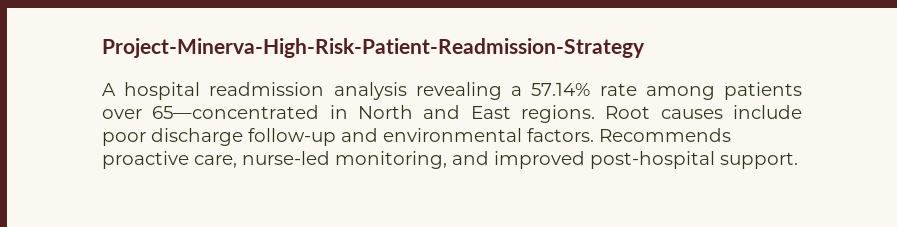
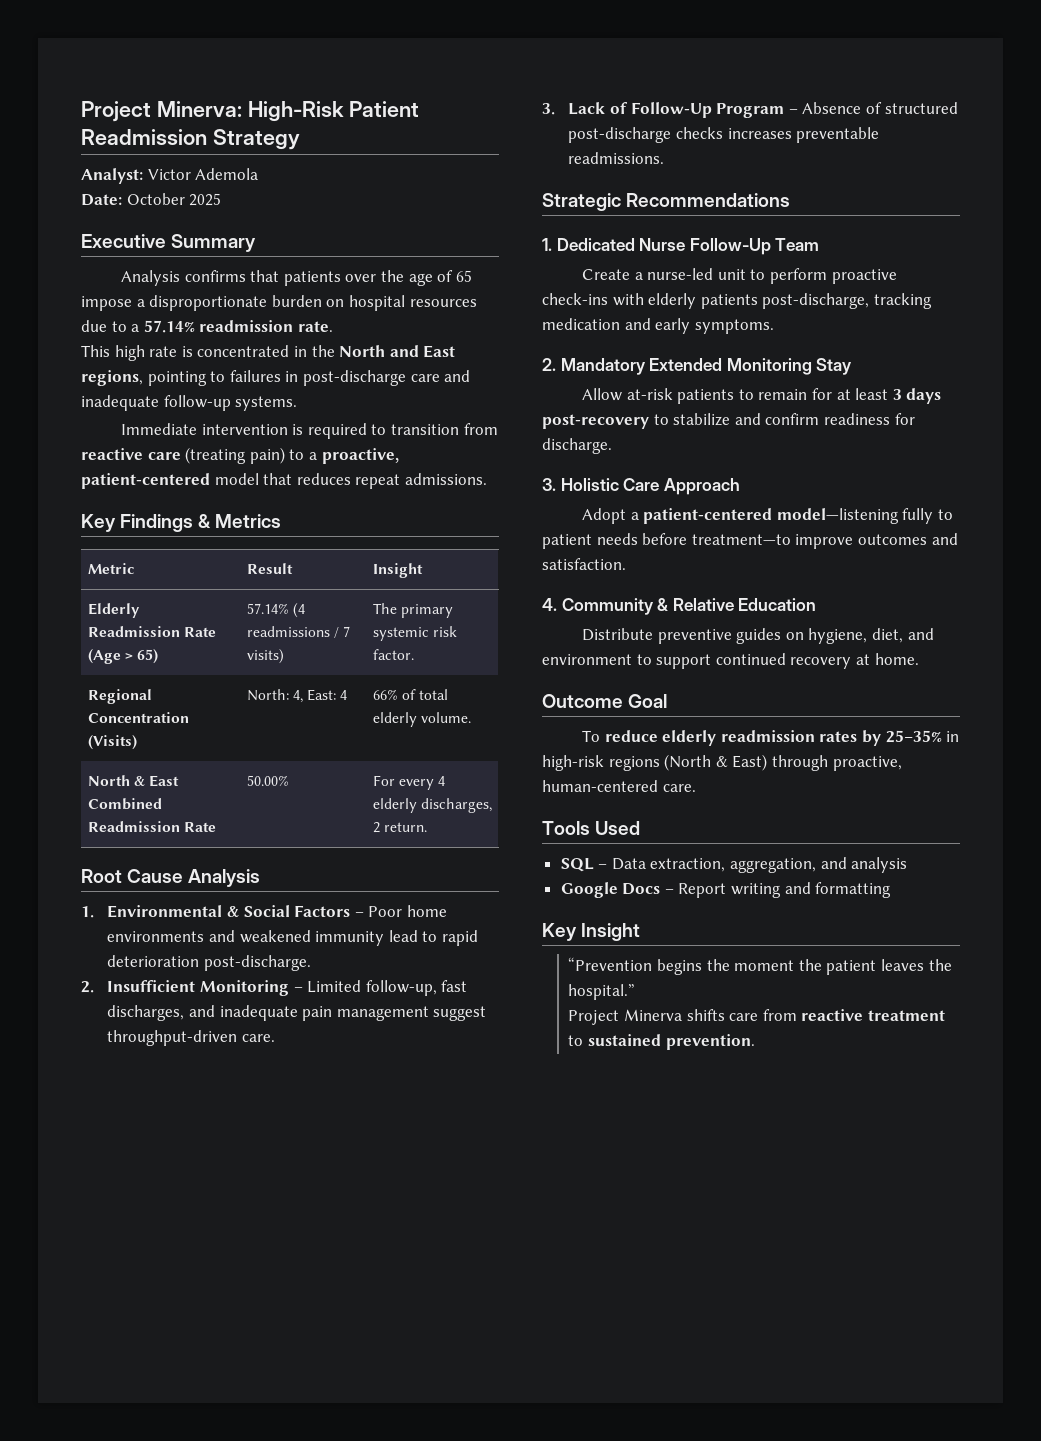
- Project-Minerva-High-Risk-Patient-Readmission-Strategy
- A hospital readmission analysis revealing a 57.14% rate among patients over 65—concentrated in North and East regions. Root causes include poor discharge follow-up and environmental factors. Recommends proactive care, nurse-led monitoring, and improved post-hospital support.
+ Project Minerva: High-Risk Patient Readmission Strategy
+ Analyst: Victor Ademola
+ Date: October 2025
+ Executive Summary
+ Analysis confirms that patients over the age of 65 impose a disproportionate burden on hospital resources due to a 57.14% readmission rate.
+ This high rate is concentrated in the North and East regions, pointing to failures in post-discharge care and inadequate follow-up systems.
+ Immediate intervention is required to transition from reactive care (treating pain) to a proactive, patient-centered model that reduces repeat admissions.
+ Key Findings & Metrics
+ Metric | Result | Insight
+ Elderly Readmission Rate (Age > 65) | 57.14% (4 readmissions / 7 visits) | The primary systemic risk factor.
+ Regional Concentration (Visits) | North: 4, East: 4 | 66% of total elderly volume.
+ North & East Combined Readmission Rate | 50.00% | For every 4 elderly discharges, 2 return.
+ Root Cause Analysis
+ 1. Environmental & Social Factors – Poor home environments and weakened immunity lead to rapid deterioration post-discharge.
+ 2. Insufficient Monitoring – Limited follow-up, fast discharges, and inadequate pain management suggest throughput-driven care.
+ 3. Lack of Follow-Up Program – Absence of structured post-discharge checks increases preventable readmissions.
+ Strategic Recommendations
+ 1. Dedicated Nurse Follow-Up Team
+ Create a nurse-led unit to perform proactive check-ins with elderly patients post-discharge, tracking medication and early symptoms.
+ 2. Mandatory Extended Monitoring Stay
+ Allow at-risk patients to remain for at least 3 days post-recovery to stabilize and confirm readiness for discharge.
+ 3. Holistic Care Approach
+ Adopt a patient-centered model—listening fully to patient needs before treatment—to improve outcomes and satisfaction.
+ 4. Community & Relative Education
+ Distribute preventive guides on hygiene, diet, and environment to support continued recovery at home.
+ Outcome Goal
+ To reduce elderly readmission rates by 25–35% in high-risk regions (North & East) through proactive, human-centered care.
+ Tools Used
+ SQL – Data extraction, aggregation, and analysis
+ Google Docs – Report writing and formatting
+ Key Insight
+ “Prevention begins the moment the patient leaves the hospital.”
+ Project Minerva shifts care from reactive treatment to sustained prevention.

